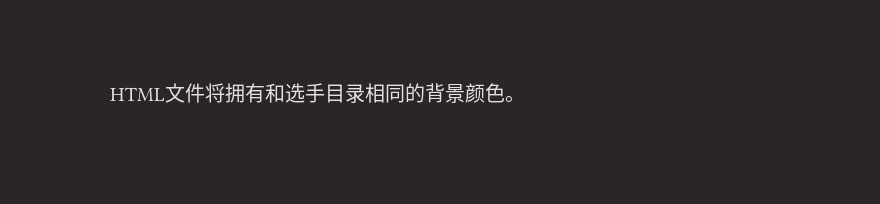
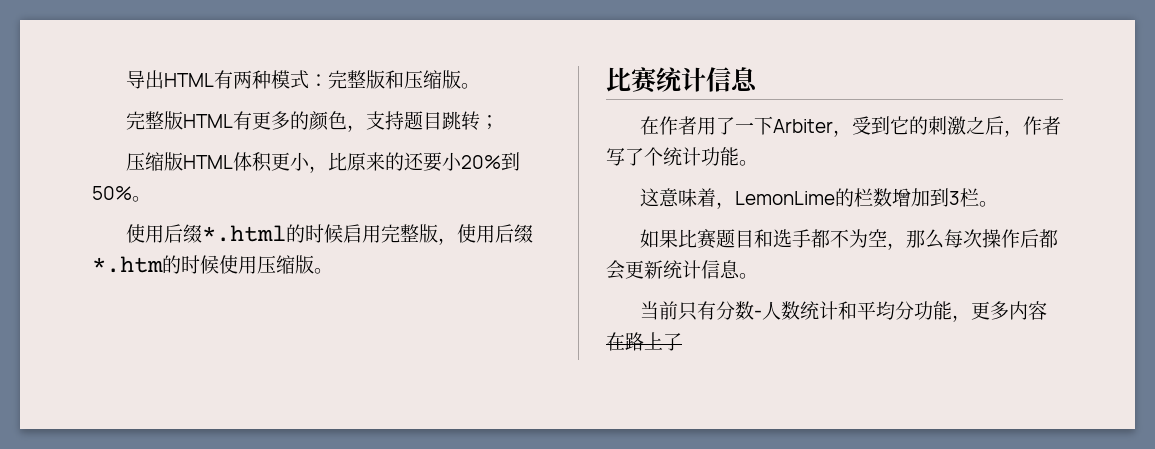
- HTML文件将拥有和选手目录相同的背景颜色。
+ 导出HTML有两种模式：完整版和压缩版。
+ 完整版HTML有更多的颜色，支持题目跳转；
+ 压缩版HTML体积更小，比原来的还要小20%到50%。
+ 使用后缀*.html的时候启用完整版，使用后缀*.htm的时候使用压缩版。
+ 比赛统计信息
+ 在作者用了一下Arbiter，受到它的刺激之后，作者写了个统计功能。
+ 这意味着，LemonLime的栏数增加到3栏。
+ 如果比赛题目和选手都不为空，那么每次操作后都会更新统计信息。
+ 当前只有分数-人数统计和平均分功能，更多内容在路上了

